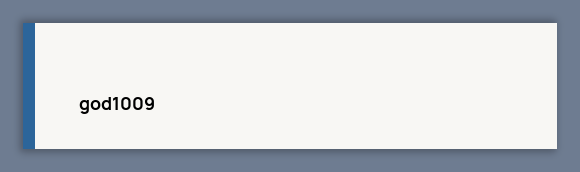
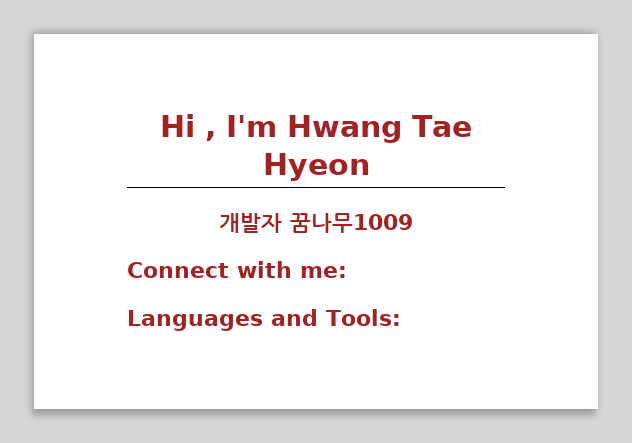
- god1009
+ Hi , I'm Hwang Tae Hyeon
+ 개발자 꿈나무1009
+ Connect with me:
+ Languages and Tools:

